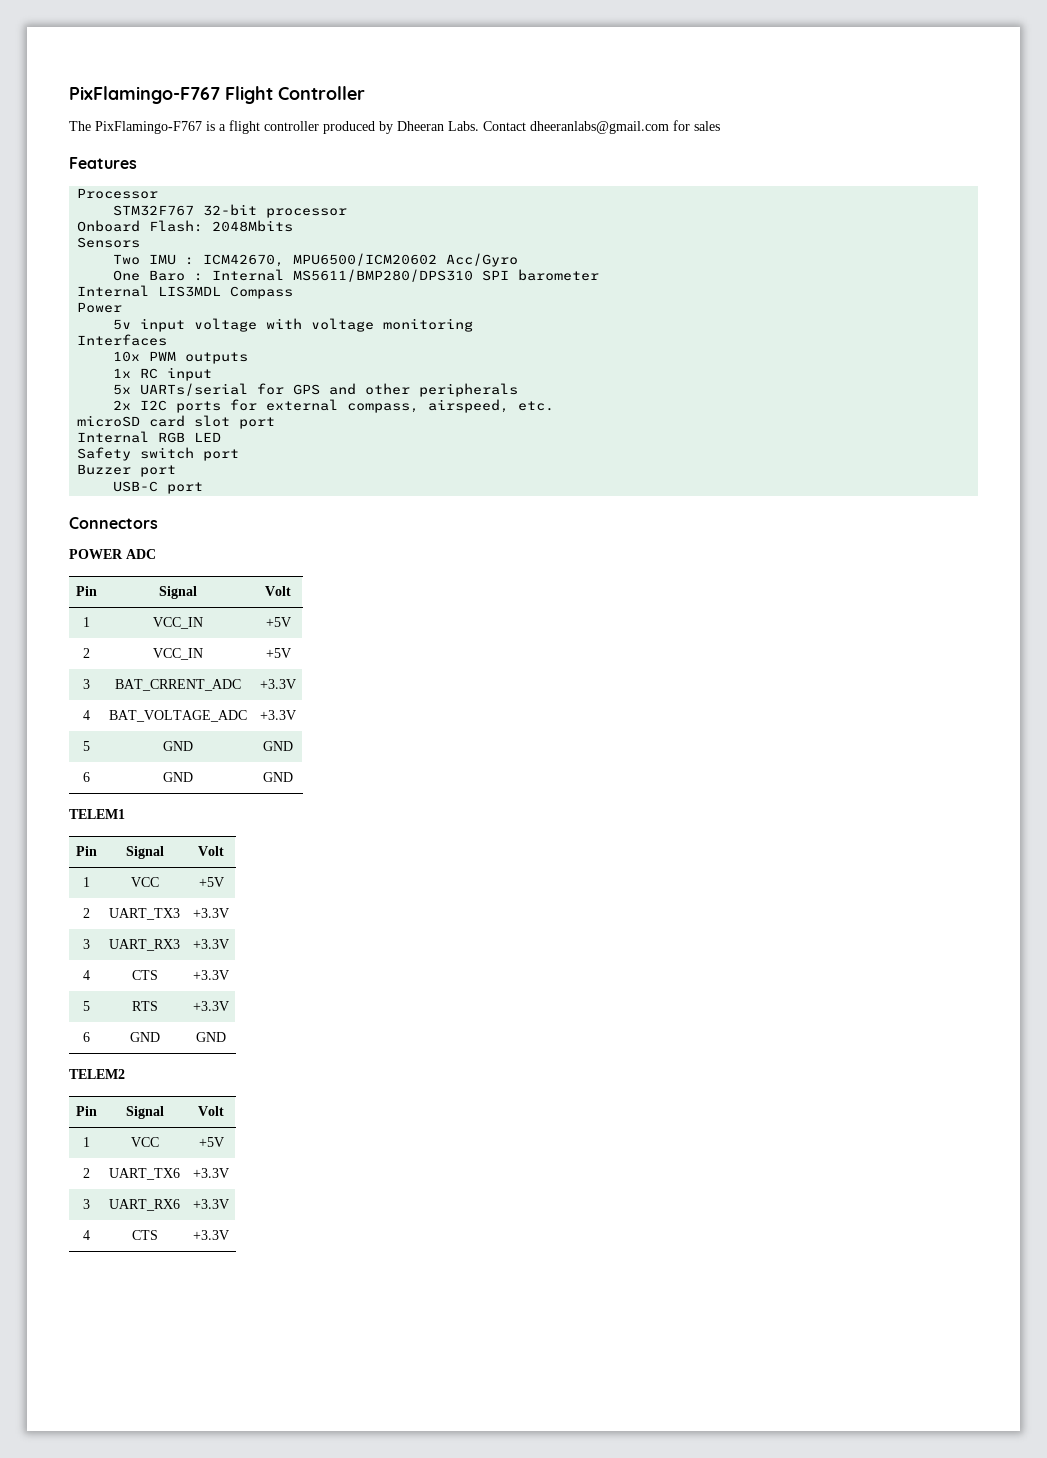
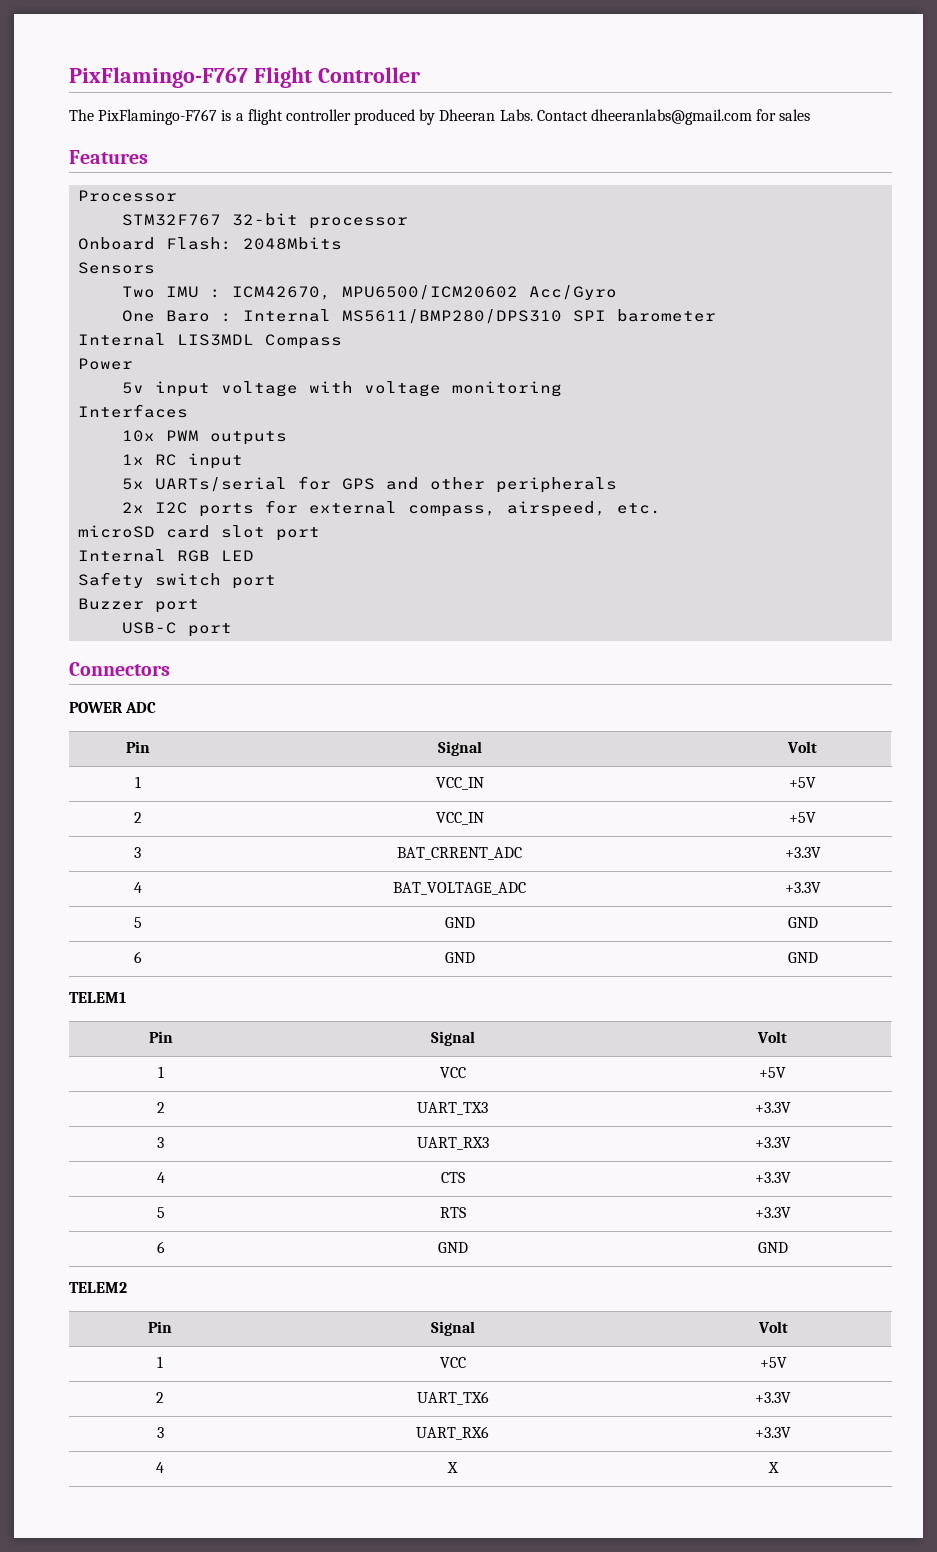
  3 | UART_RX6 | +3.3V
- 4 | CTS | +3.3V
+ 4 | X | X

